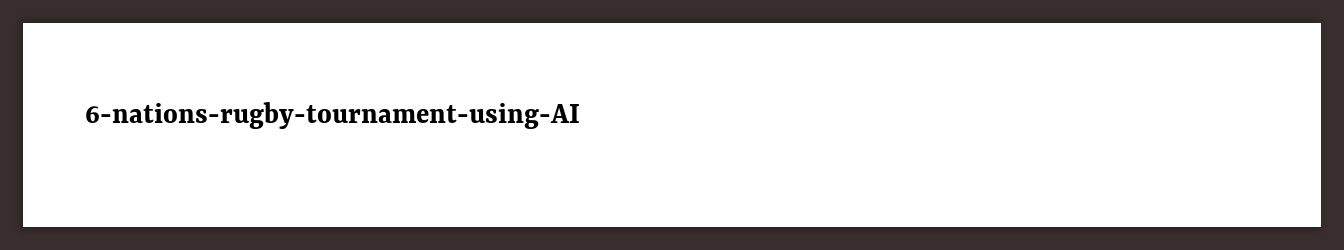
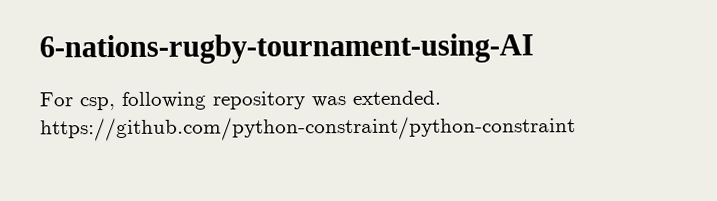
+ For csp, following repository was extended. https://github.com/python-constraint/python-constraint

